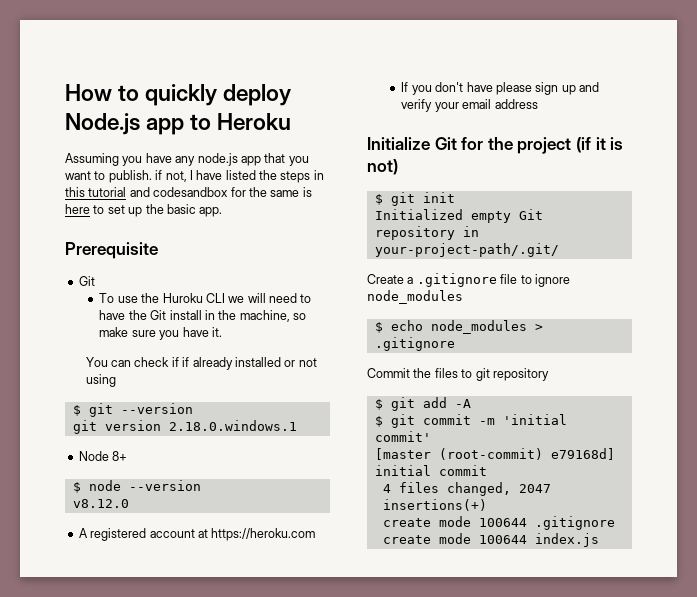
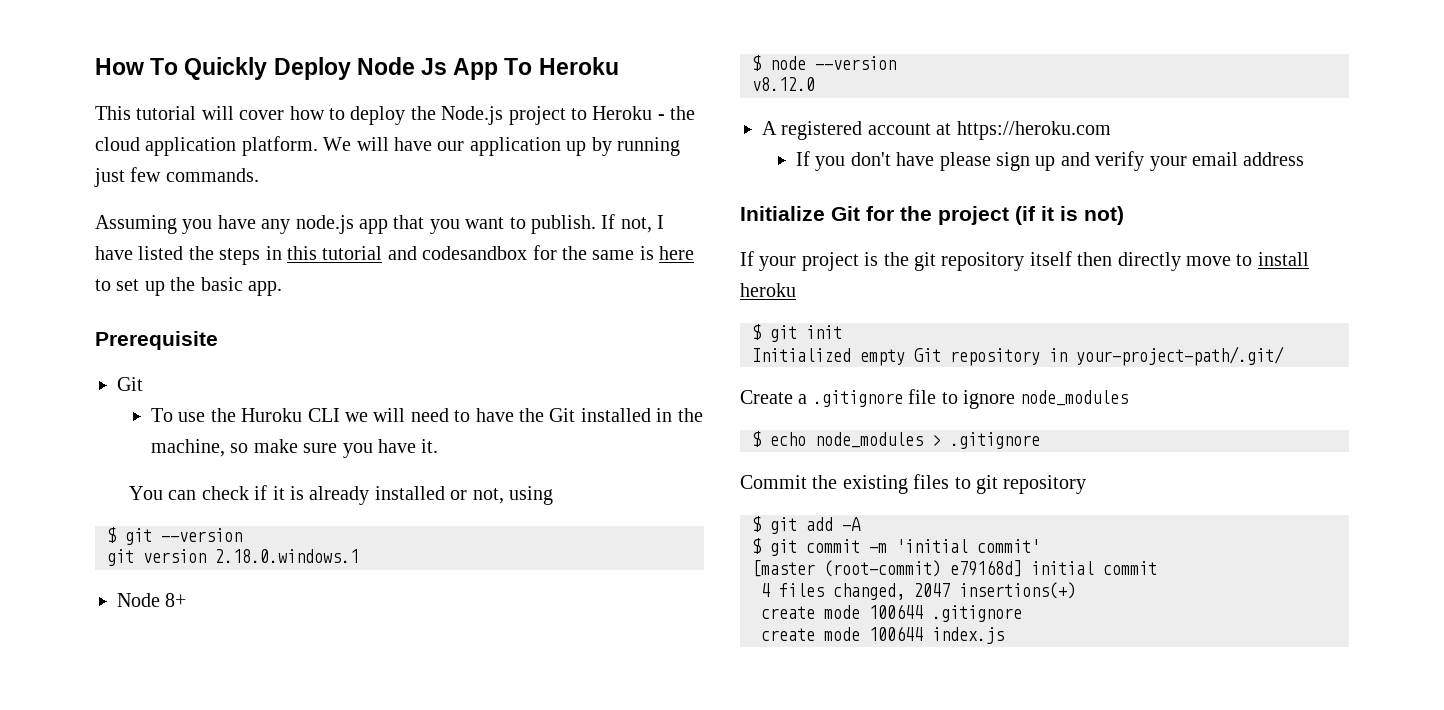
- How to quickly deploy Node.js app to Heroku
+ How To Quickly Deploy Node Js App To Heroku
+ This tutorial will cover how to deploy the Node.js project to Heroku - the cloud application platform. We will have our application up by running just few commands.
- Assuming you have any node.js app that you want to publish. if not, I have listed the steps in this tutorial and codesandbox for the same is here to set up the basic app.
+ Assuming you have any node.js app that you want to publish. If not, I have listed the steps in this tutorial and codesandbox for the same is here to set up the basic app.
- To use the Huroku CLI we will need to have the Git install in the machine, so make sure you have it.
+ To use the Huroku CLI we will need to have the Git installed in the machine, so make sure you have it.
- You can check if if already installed or not using
+ You can check if it is already installed or not, using
+ If your project is the git repository itself then directly move to install heroku
- Commit the files to git repository
+ Commit the existing files to git repository

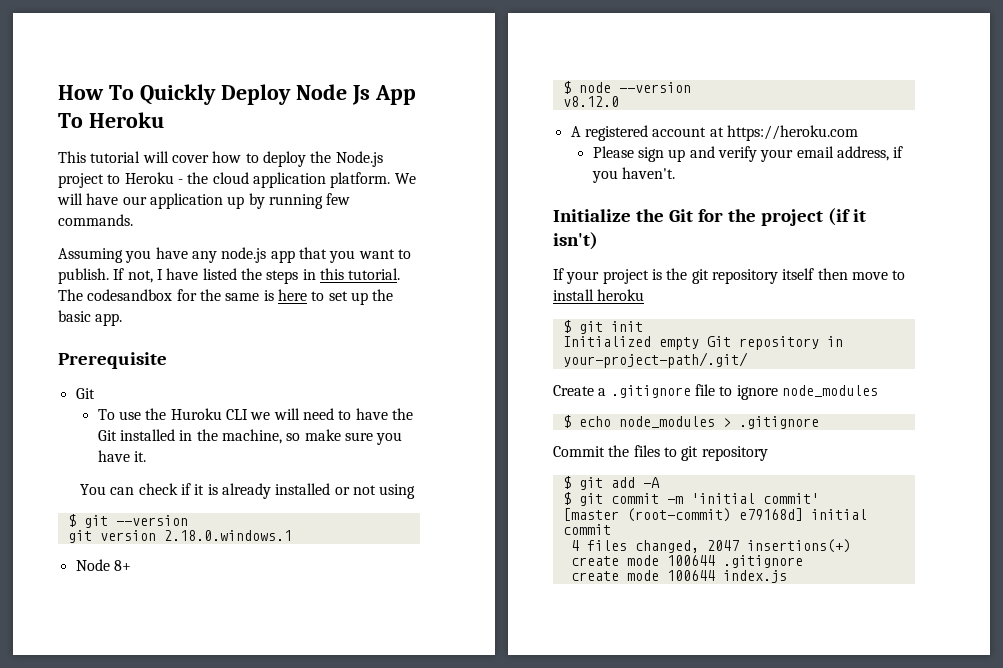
- We will have our application up by running just few commands.
+ We will have our application up by running few commands.
- If not, I have listed the steps in this tutorial and codesandbox for the same is here to set up the basic app.
+ If not, I have listed the steps in this tutorial. The codesandbox for the same is here to set up the basic app.
- You can check if it is already installed or not, using
+ You can check if it is already installed or not using
- If you don't have please sign up and verify your email address
+ Please sign up and verify your email address, if you haven't.
- Initialize Git for the project (if it is not)
+ Initialize the Git for the project (if it isn't)
- If your project is the git repository itself then directly move to install heroku
+ If your project is the git repository itself then move to install heroku
- Commit the existing files to git repository
+ Commit the files to git repository

